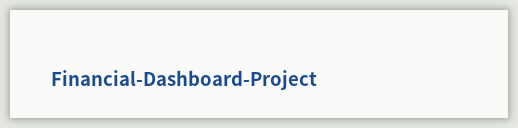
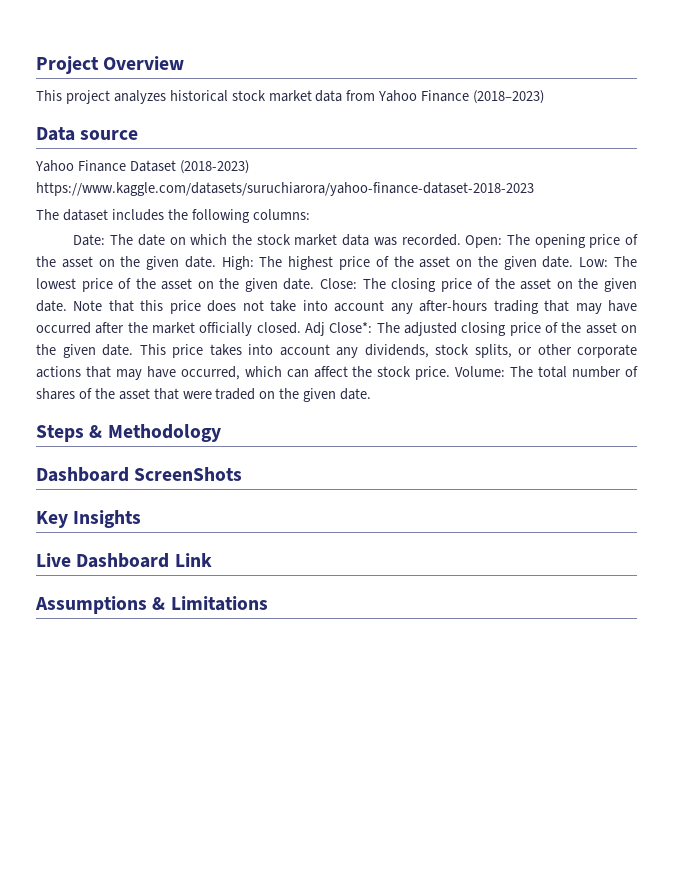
- Financial-Dashboard-Project
+ Project Overview
+ This project analyzes historical stock market data from Yahoo Finance (2018–2023)
+ Data source
+ Yahoo Finance Dataset (2018-2023) https://www.kaggle.com/datasets/suruchiarora/yahoo-finance-dataset-2018-2023
+ The dataset includes the following columns:
+ Date: The date on which the stock market data was recorded. Open: The opening price of the asset on the given date. High: The highest price of the asset on the given date. Low: The lowest price of the asset on the given date. Close: The closing price of the asset on the given date. Note that this price does not take into account any after-hours trading that may have occurred after the market officially closed. Adj Close*: The adjusted closing price of the asset on the given date. This price takes into account any dividends, stock splits, or other corporate actions that may have occurred, which can affect the stock price. Volume: The total number of shares of the asset that were traded on the given date.
+ Steps & Methodology
+ Dashboard ScreenShots
+ Key Insights
+ Live Dashboard Link
+ Assumptions & Limitations

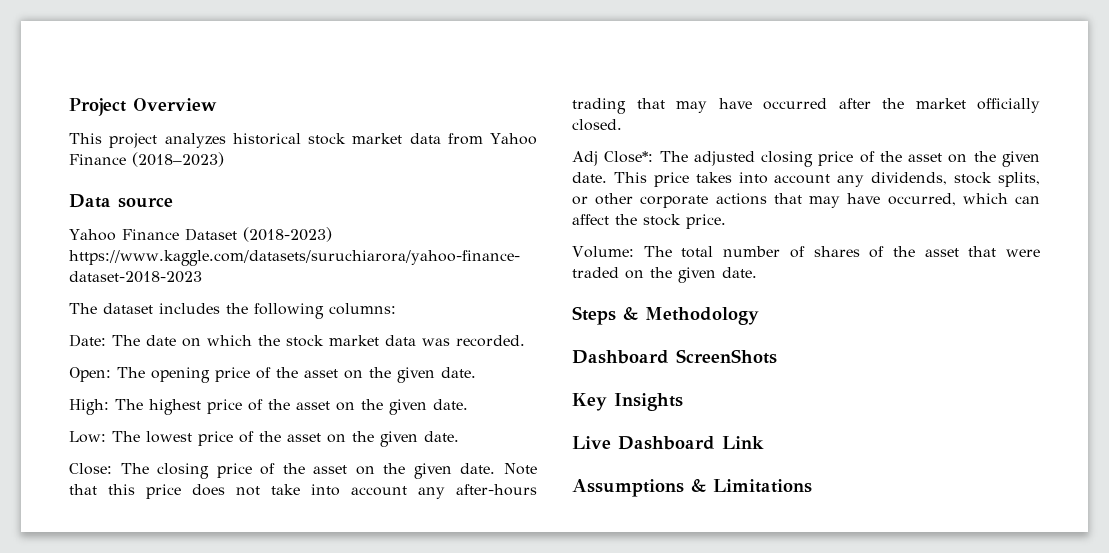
- Date: The date on which the stock market data was recorded. Open: The opening price of the asset on the given date. High: The highest price of the asset on the given date. Low: The lowest price of the asset on the given date. Close: The closing price of the asset on the given date.
+ Date: The date on which the stock market data was recorded.
+ Open: The opening price of the asset on the given date.
+ High: The highest price of the asset on the given date.
+ Low: The lowest price of the asset on the given date.
+ Close: The closing price of the asset on the given date.
- Note that this price does not take into account any after-hours trading that may have occurred after the market officially closed. Adj Close*: The adjusted closing price of the asset on the given date.
+ Note that this price does not take into account any after-hours trading that may have occurred after the market officially closed.
+ Adj Close*: The adjusted closing price of the asset on the given date.
- This price takes into account any dividends, stock splits, or other corporate actions that may have occurred, which can affect the stock price. Volume: The total number of shares of the asset that were traded on the given date.
+ This price takes into account any dividends, stock splits, or other corporate actions that may have occurred, which can affect the stock price.
+ Volume: The total number of shares of the asset that were traded on the given date.

